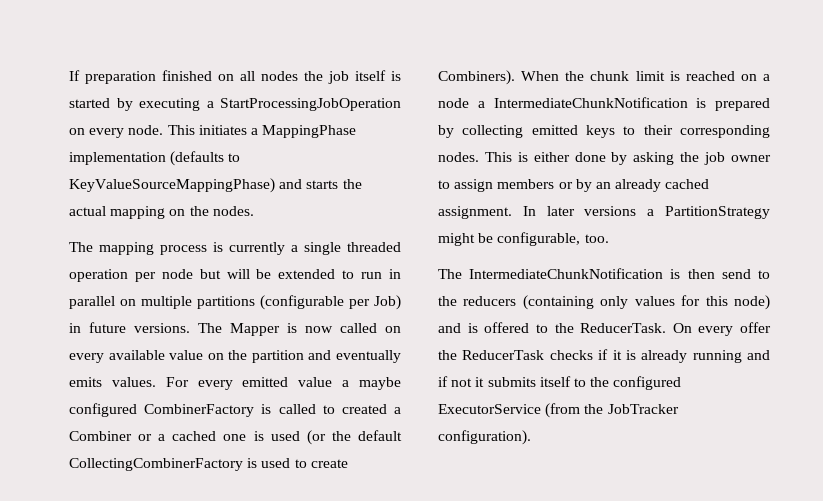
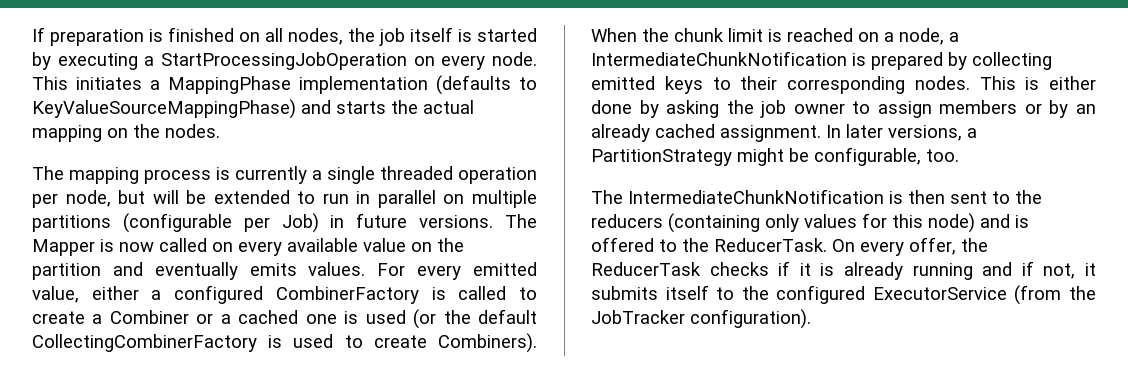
- If preparation finished on all nodes the job itself is started by executing a StartProcessingJobOperation on every node.
+ If preparation is finished on all nodes, the job itself is started by executing a StartProcessingJobOperation on every node.
- The mapping process is currently a single threaded operation per node but will be extended to run in parallel on multiple partitions (configurable per Job) in future versions.
+ The mapping process is currently a single threaded operation per node, but will be extended to run in parallel on multiple partitions (configurable per Job) in future versions.
- For every emitted value a maybe configured CombinerFactory is called to created a Combiner or a cached one is used (or the default CollectingCombinerFactory is used to create Combiners).
+ For every emitted value, either a configured CombinerFactory is called to create a Combiner or a cached one is used (or the default CollectingCombinerFactory is used to create Combiners).
- When the chunk limit is reached on a node a IntermediateChunkNotification is prepared by collecting emitted keys to their corresponding nodes.
+ When the chunk limit is reached on a node, a IntermediateChunkNotification is prepared by collecting emitted keys to their corresponding nodes.
- In later versions a PartitionStrategy might be configurable, too.
+ In later versions, a PartitionStrategy might be configurable, too.
- The IntermediateChunkNotification is then send to the reducers (containing only values for this node) and is offered to the ReducerTask.
+ The IntermediateChunkNotification is then sent to the reducers (containing only values for this node) and is offered to the ReducerTask.
- On every offer the ReducerTask checks if it is already running and if not it submits itself to the configured ExecutorService (from the JobTracker configuration).
+ On every offer, the ReducerTask checks if it is already running and if not, it submits itself to the configured ExecutorService (from the JobTracker configuration).

